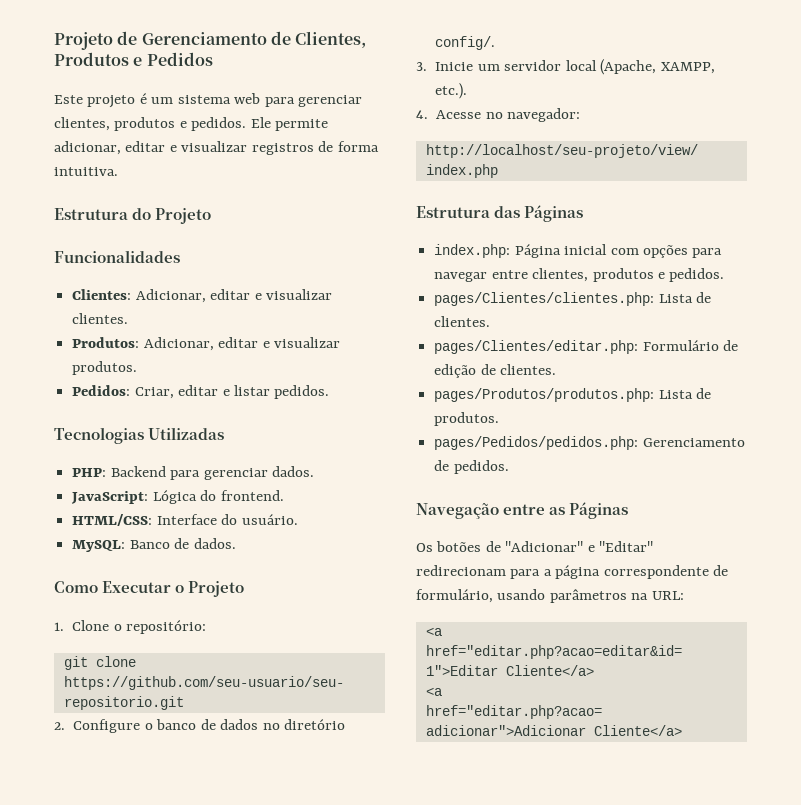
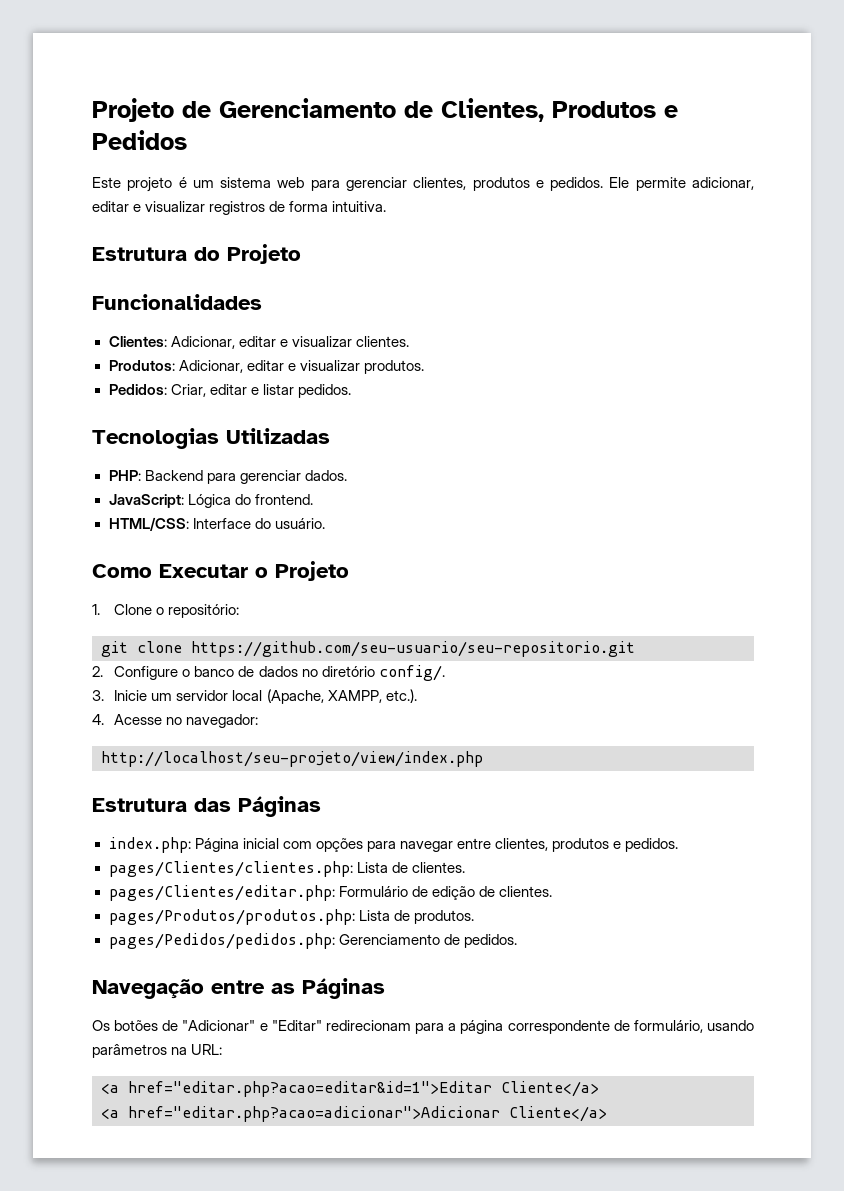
- MySQL: Banco de dados.

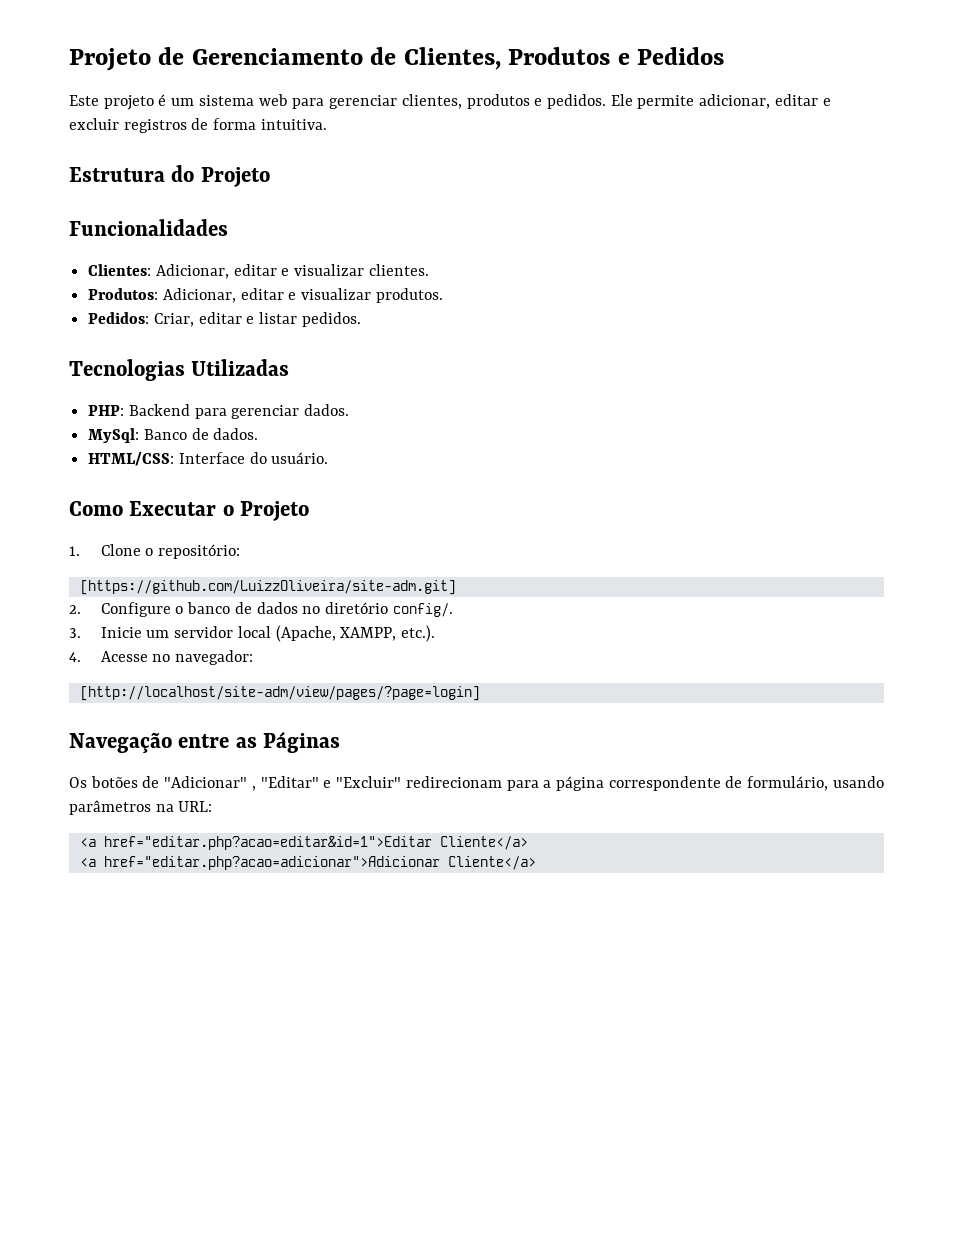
- Ele permite adicionar, editar e visualizar registros de forma intuitiva.
+ Ele permite adicionar, editar e excluir registros de forma intuitiva.
- JavaScript: Lógica do frontend.
+ MySql: Banco de dados.
- git clone https://github.com/seu-usuario/seu-repositorio.git
+ [https://github.com/LuizzOliveira/site-adm.git]
- http://localhost/seu-projeto/view/index.php
- Estrutura das Páginas
- index.php: Página inicial com opções para navegar entre clientes, produtos e pedidos.
- pages/Clientes/clientes.php: Lista de clientes.
- pages/Clientes/editar.php: Formulário de edição de clientes.
- pages/Produtos/produtos.php: Lista de produtos.
- pages/Pedidos/pedidos.php: Gerenciamento de pedidos.
+ [http://localhost/site-adm/view/pages/?page=login]
- Os botões de "Adicionar" e "Editar" redirecionam para a página correspondente de formulário, usando parâmetros na URL:
+ Os botões de "Adicionar" , "Editar" e "Excluir" redirecionam para a página correspondente de formulário, usando parâmetros na URL:

